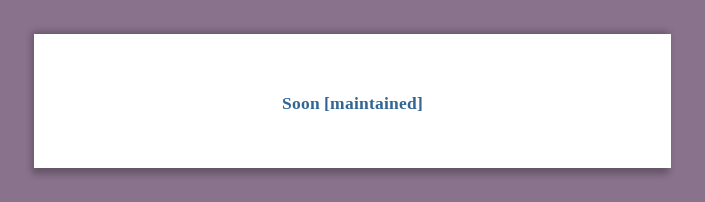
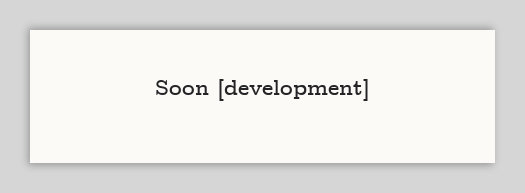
- Soon [maintained]
+ Soon [development]

